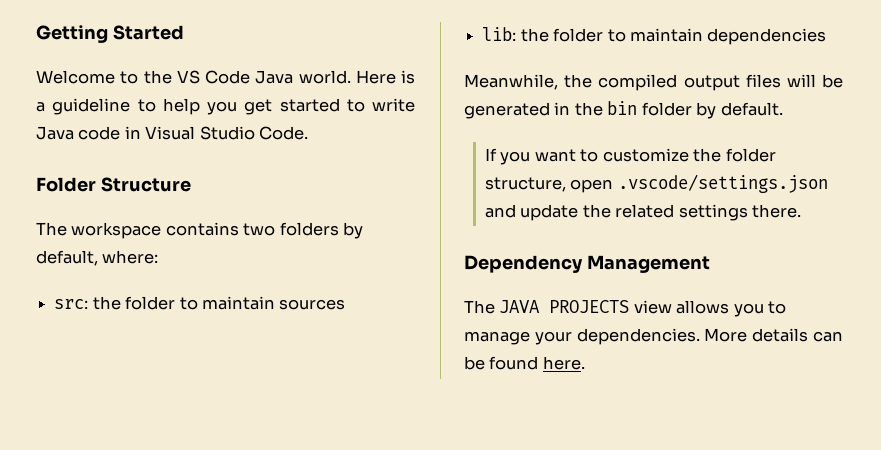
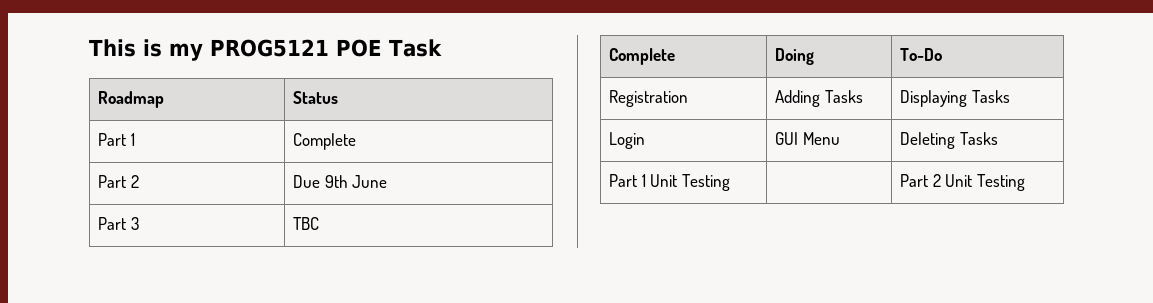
- Getting Started
- Welcome to the VS Code Java world. Here is a guideline to help you get started to write Java code in Visual Studio Code.
- Folder Structure
- The workspace contains two folders by default, where:
- src: the folder to maintain sources
- lib: the folder to maintain dependencies
- Meanwhile, the compiled output files will be generated in the bin folder by default.
- If you want to customize the folder structure, open .vscode/settings.json and update the related settings there.
- Dependency Management
- The JAVA PROJECTS view allows you to manage your dependencies. More details can be found here.
+ This is my PROG5121 POE Task
+ Roadmap | Status
+ Part 1 | Complete
+ Part 2 | Due 9th June
+ Part 3 | TBC
+ Complete | Doing | To-Do
+ Registration | Adding Tasks | Displaying Tasks
+ Login | GUI Menu | Deleting Tasks
+ Part 1 Unit Testing | | Part 2 Unit Testing

